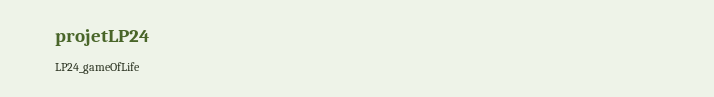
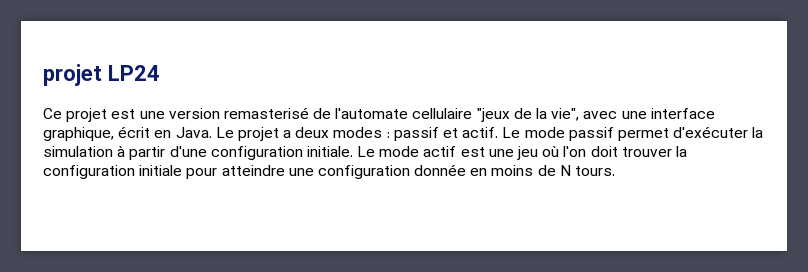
- projetLP24
- LP24_gameOfLife
+ projet LP24
+ Ce projet est une version remasterisé de l'automate cellulaire "jeux de la vie", avec une interface graphique, écrit en Java. Le projet a deux modes : passif et actif. Le mode passif permet d'exécuter la simulation à partir d'une configuration initiale. Le mode actif est une jeu où l'on doit trouver la configuration initiale pour atteindre une configuration donnée en moins de N tours.

